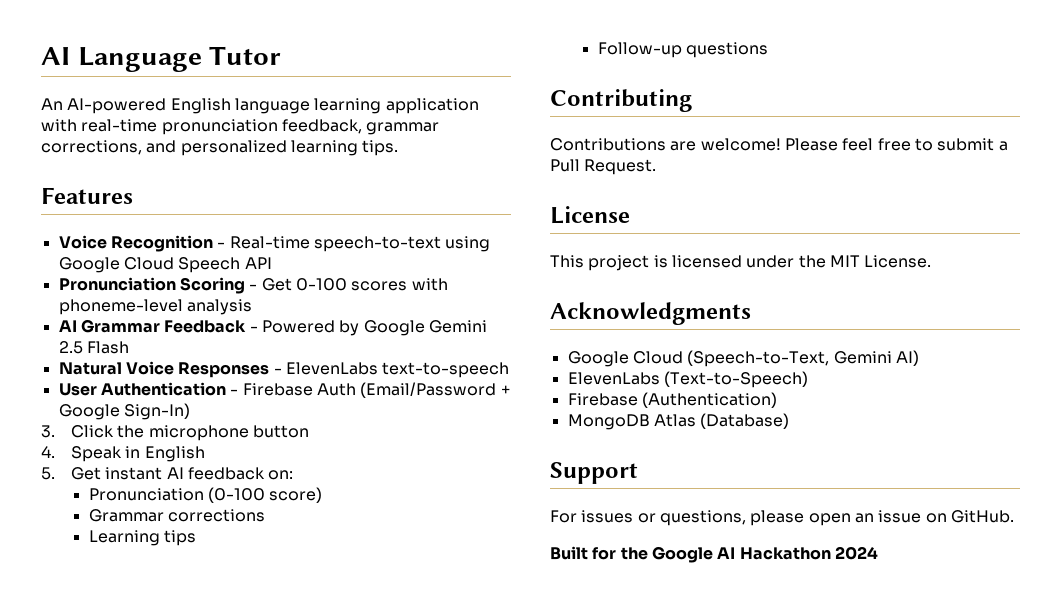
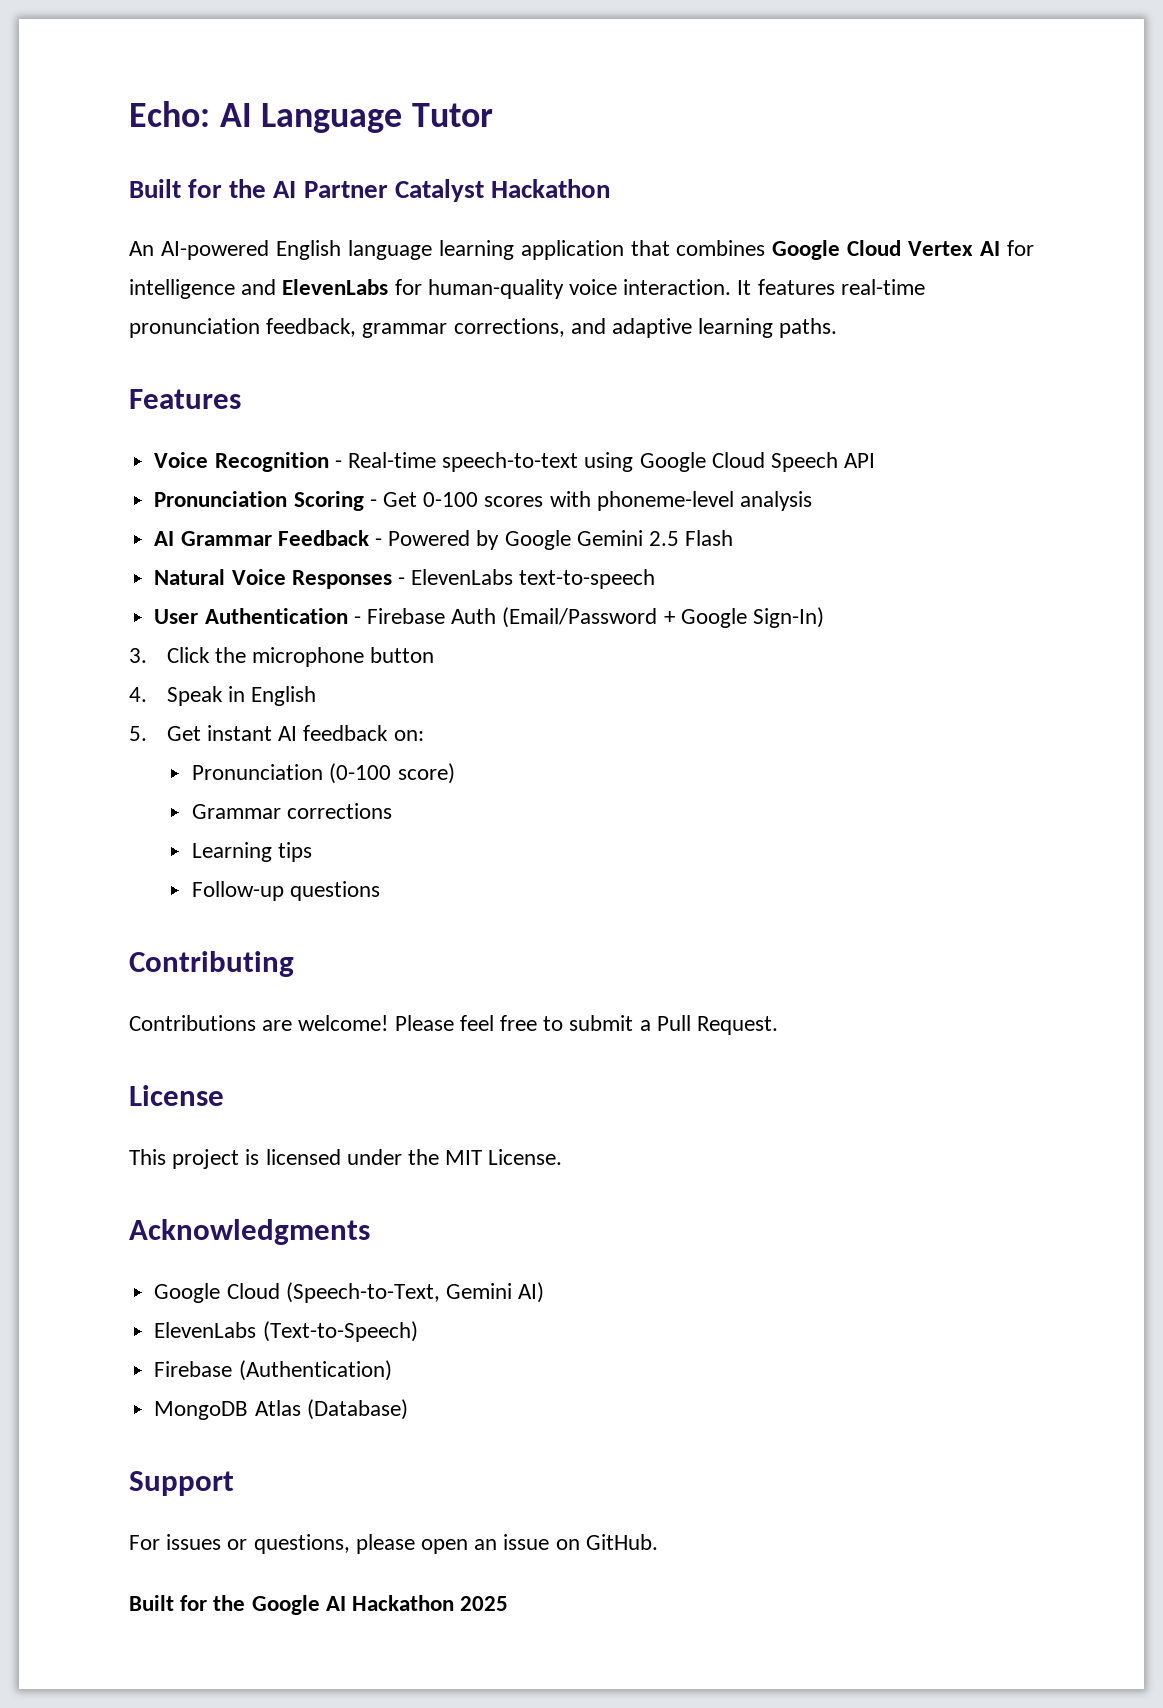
- AI Language Tutor
+ Echo: AI Language Tutor
+ Built for the AI Partner Catalyst Hackathon
- An AI-powered English language learning application with real-time pronunciation feedback, grammar corrections, and personalized learning tips.
+ An AI-powered English language learning application that combines Google Cloud Vertex AI for intelligence and ElevenLabs for human-quality voice interaction. It features real-time pronunciation feedback, grammar corrections, and adaptive learning paths.
- Built for the Google AI Hackathon 2024
+ Built for the Google AI Hackathon 2025

